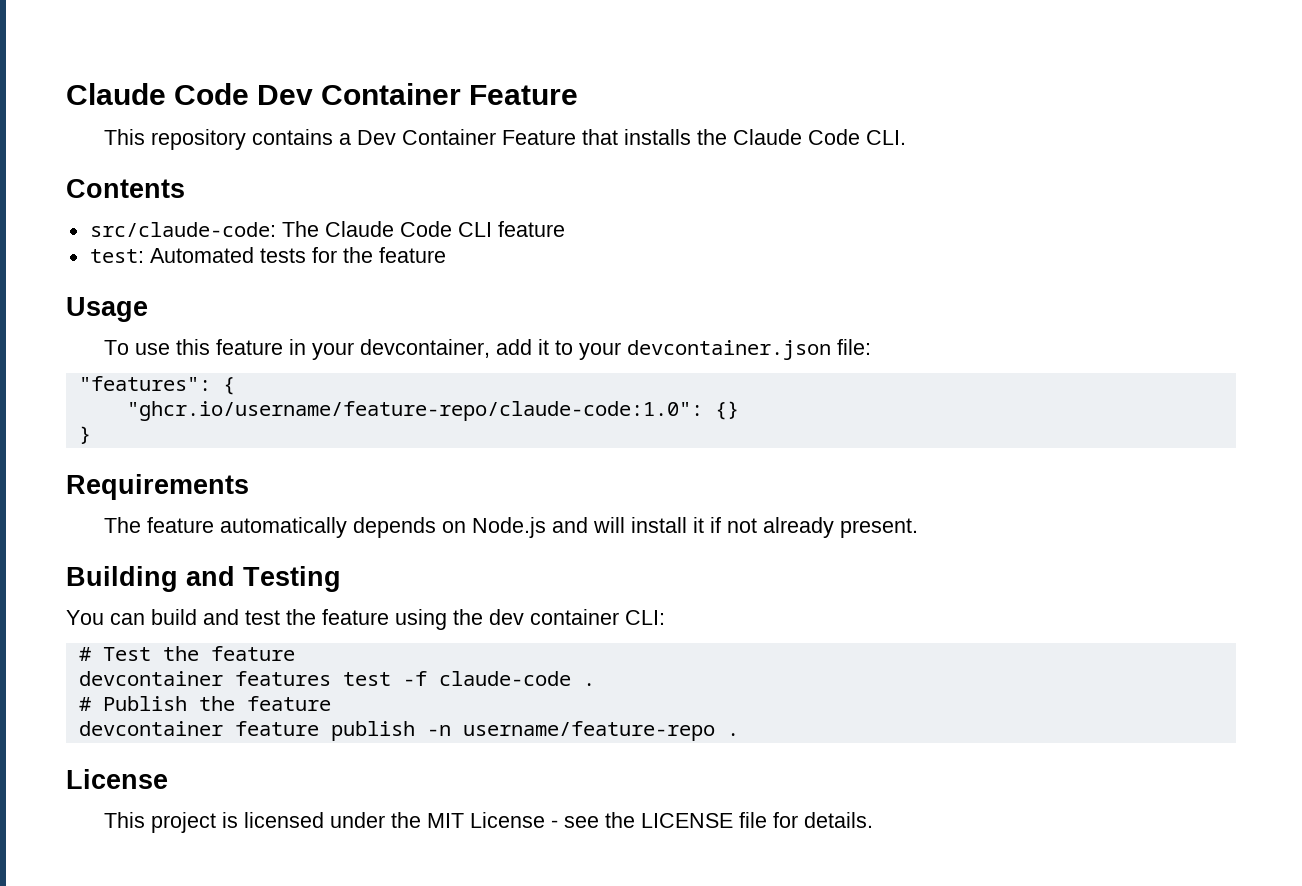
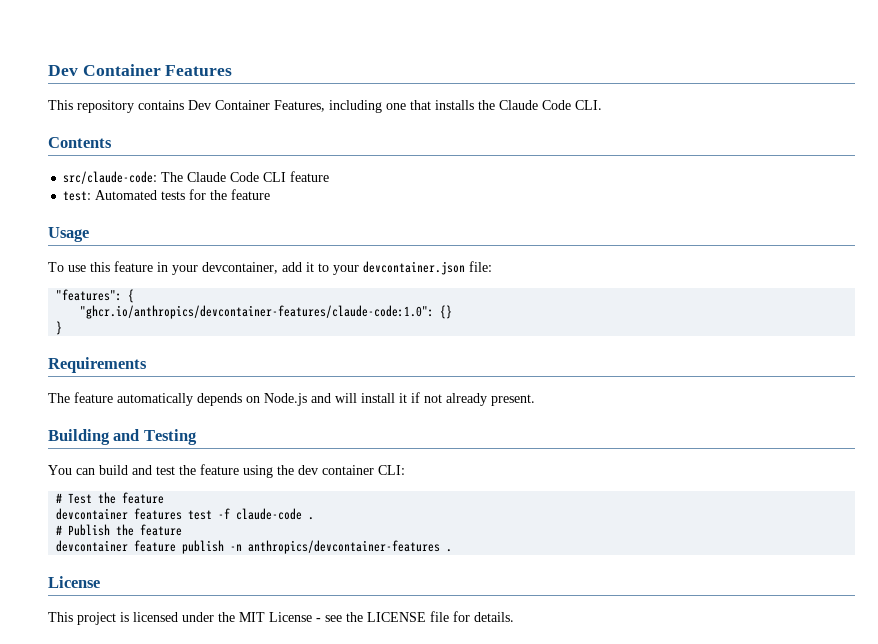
- Claude Code Dev Container Feature
+ Dev Container Features
- This repository contains a Dev Container Feature that installs the Claude Code CLI.
+ This repository contains Dev Container Features, including one that installs the Claude Code CLI.
- "ghcr.io/username/feature-repo/claude-code:1.0": {}
+ "ghcr.io/anthropics/devcontainer-features/claude-code:1.0": {}
- devcontainer feature publish -n username/feature-repo .
+ devcontainer feature publish -n anthropics/devcontainer-features .

